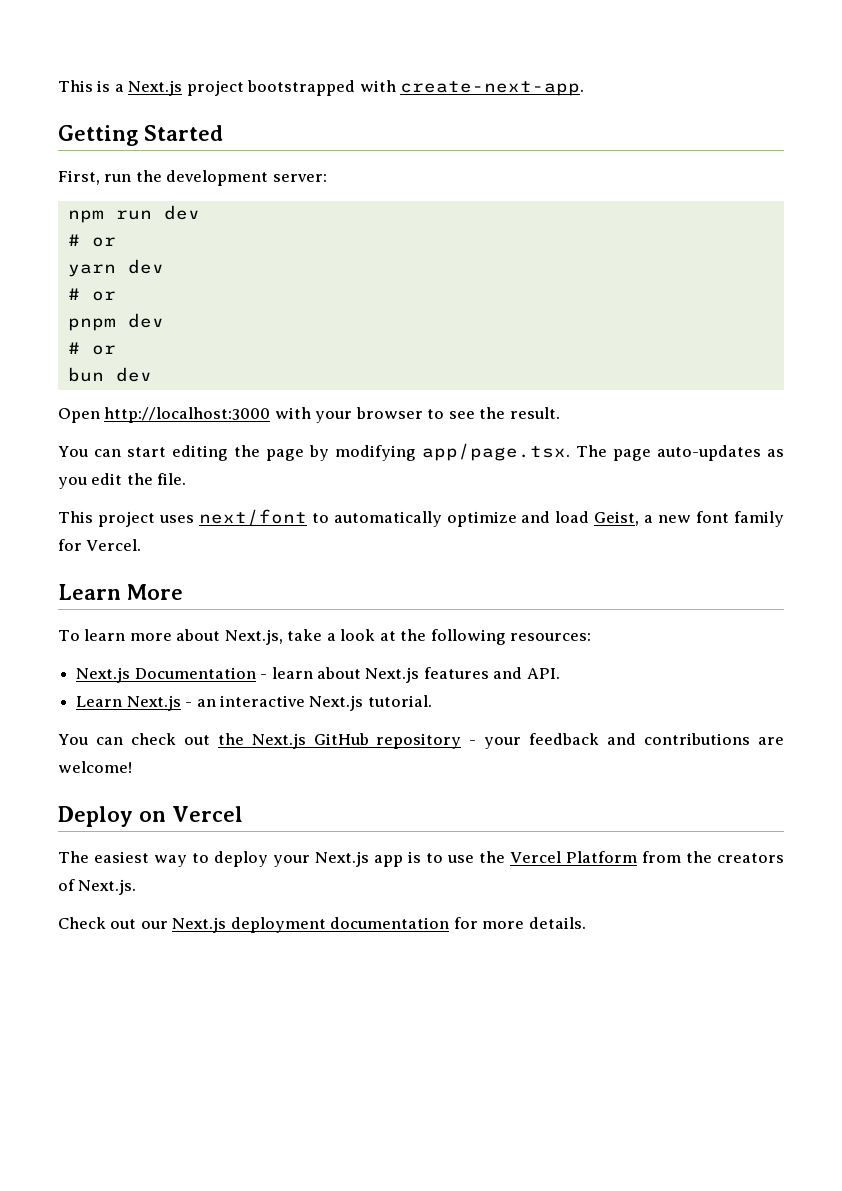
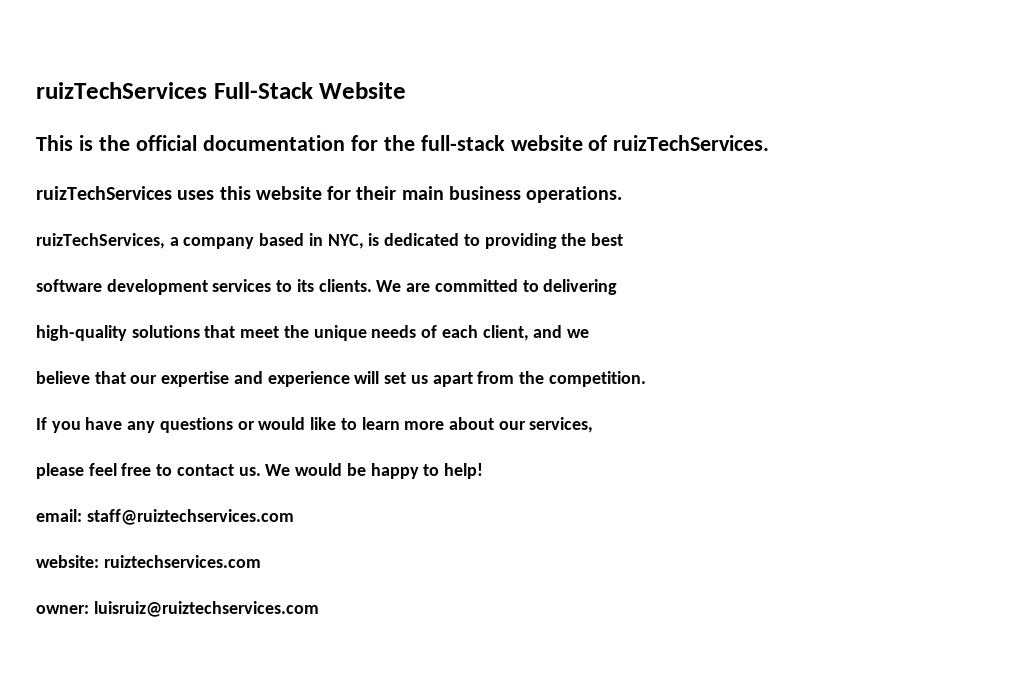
- This is a Next.js project bootstrapped with create-next-app.
- Getting Started
- First, run the development server:
- npm run dev
- # or
- yarn dev
- # or
- pnpm dev
- # or
- bun dev
- Open http://localhost:3000 with your browser to see the result.
- You can start editing the page by modifying app/page.tsx. The page auto-updates as you edit the file.
- This project uses next/font to automatically optimize and load Geist, a new font family for Vercel.
- Learn More
- To learn more about Next.js, take a look at the following resources:
- Next.js Documentation - learn about Next.js features and API.
- Learn Next.js - an interactive Next.js tutorial.
- You can check out the Next.js GitHub repository - your feedback and contributions are welcome!
- Deploy on Vercel
- The easiest way to deploy your Next.js app is to use the Vercel Platform from the creators of Next.js.
- Check out our Next.js deployment documentation for more details.
+ ruizTechServices Full-Stack Website
+ This is the official documentation for the full-stack website of ruizTechServices.
+ ruizTechServices uses this website for their main business operations.
+ ruizTechServices, a company based in NYC, is dedicated to providing the best
+ software development services to its clients. We are committed to delivering
+ high-quality solutions that meet the unique needs of each client, and we
+ believe that our expertise and experience will set us apart from the competition.
+ If you have any questions or would like to learn more about our services,
+ please feel free to contact us. We would be happy to help!
+ email: staff@ruiztechservices.com
+ website: ruiztechservices.com
+ owner: luisruiz@ruiztechservices.com

